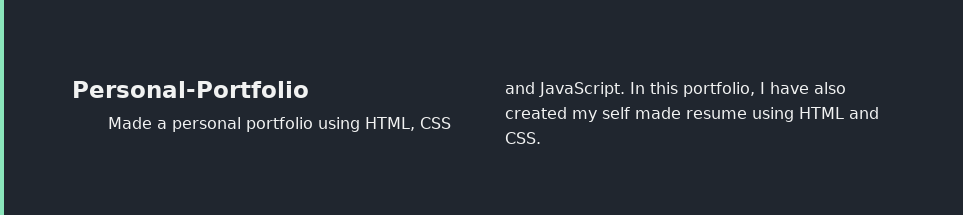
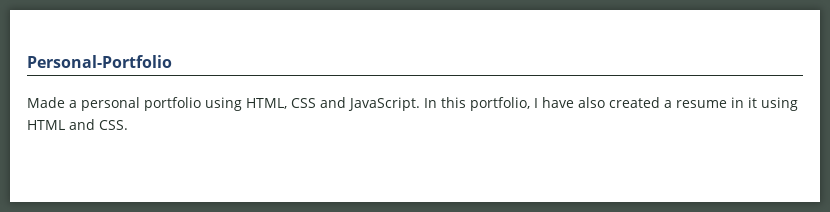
- In this portfolio, I have also created my self made resume using HTML and CSS.
+ In this portfolio, I have also created a resume in it using HTML and CSS.

